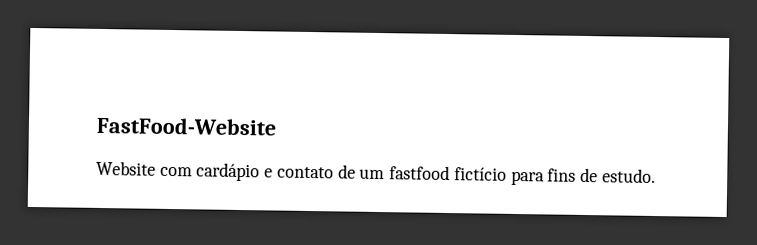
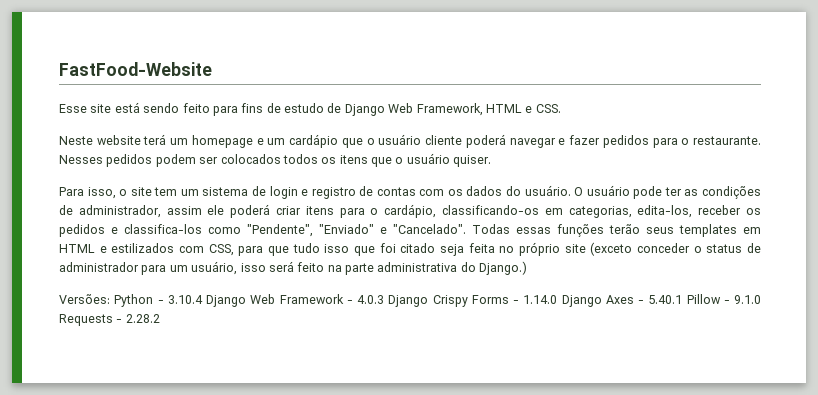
- Website com cardápio e contato de um fastfood fictício para fins de estudo.
+ Esse site está sendo feito para fins de estudo de Django Web Framework, HTML e CSS.
+ Neste website terá um homepage e um cardápio que o usuário cliente poderá navegar e fazer pedidos para o restaurante. Nesses pedidos podem ser colocados todos os itens que o usuário quiser.
+ Para isso, o site tem um sistema de login e registro de contas com os dados do usuário. O usuário pode ter as condições de administrador, assim ele poderá criar itens para o cardápio, classificando-os em categorias, edita-los, receber os pedidos e classifica-los como "Pendente", "Enviado" e "Cancelado". Todas essas funções terão seus templates em HTML e estilizados com CSS, para que tudo isso que foi citado seja feita no próprio site (exceto conceder o status de administrador para um usuário, isso será feito na parte administrativa do Django.)
+ Versões: Python - 3.10.4 Django Web Framework - 4.0.3 Django Crispy Forms - 1.14.0 Django Axes - 5.40.1 Pillow - 9.1.0 Requests - 2.28.2

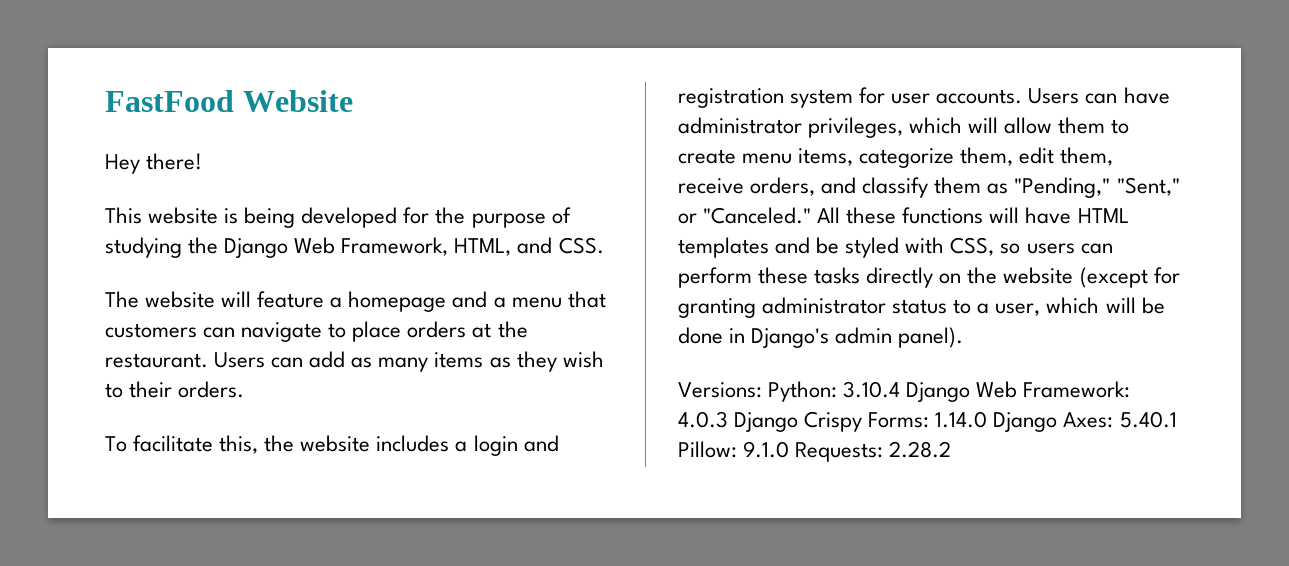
- FastFood-Website
- Esse site está sendo feito para fins de estudo de Django Web Framework, HTML e CSS.
+ FastFood Website
+ Hey there!
+ This website is being developed for the purpose of studying the Django Web Framework, HTML, and CSS.
- Neste website terá um homepage e um cardápio que o usuário cliente poderá navegar e fazer pedidos para o restaurante. Nesses pedidos podem ser colocados todos os itens que o usuário quiser.
- Para isso, o site tem um sistema de login e registro de contas com os dados do usuário. O usuário pode ter as condições de administrador, assim ele poderá criar itens para o cardápio, classificando-os em categorias, edita-los, receber os pedidos e classifica-los como "Pendente", "Enviado" e "Cancelado". Todas essas funções terão seus templates em HTML e estilizados com CSS, para que tudo isso que foi citado seja feita no próprio site (exceto conceder o status de administrador para um usuário, isso será feito na parte administrativa do Django.)
- Versões: Python - 3.10.4 Django Web Framework - 4.0.3 Django Crispy Forms - 1.14.0 Django Axes - 5.40.1 Pillow - 9.1.0 Requests - 2.28.2
+ The website will feature a homepage and a menu that customers can navigate to place orders at the restaurant. Users can add as many items as they wish to their orders.
+ To facilitate this, the website includes a login and registration system for user accounts. Users can have administrator privileges, which will allow them to create menu items, categorize them, edit them, receive orders, and classify them as "Pending," "Sent," or "Canceled." All these functions will have HTML templates and be styled with CSS, so users can perform these tasks directly on the website (except for granting administrator status to a user, which will be done in Django's admin panel).
+ Versions: Python: 3.10.4 Django Web Framework: 4.0.3 Django Crispy Forms: 1.14.0 Django Axes: 5.40.1 Pillow: 9.1.0 Requests: 2.28.2

